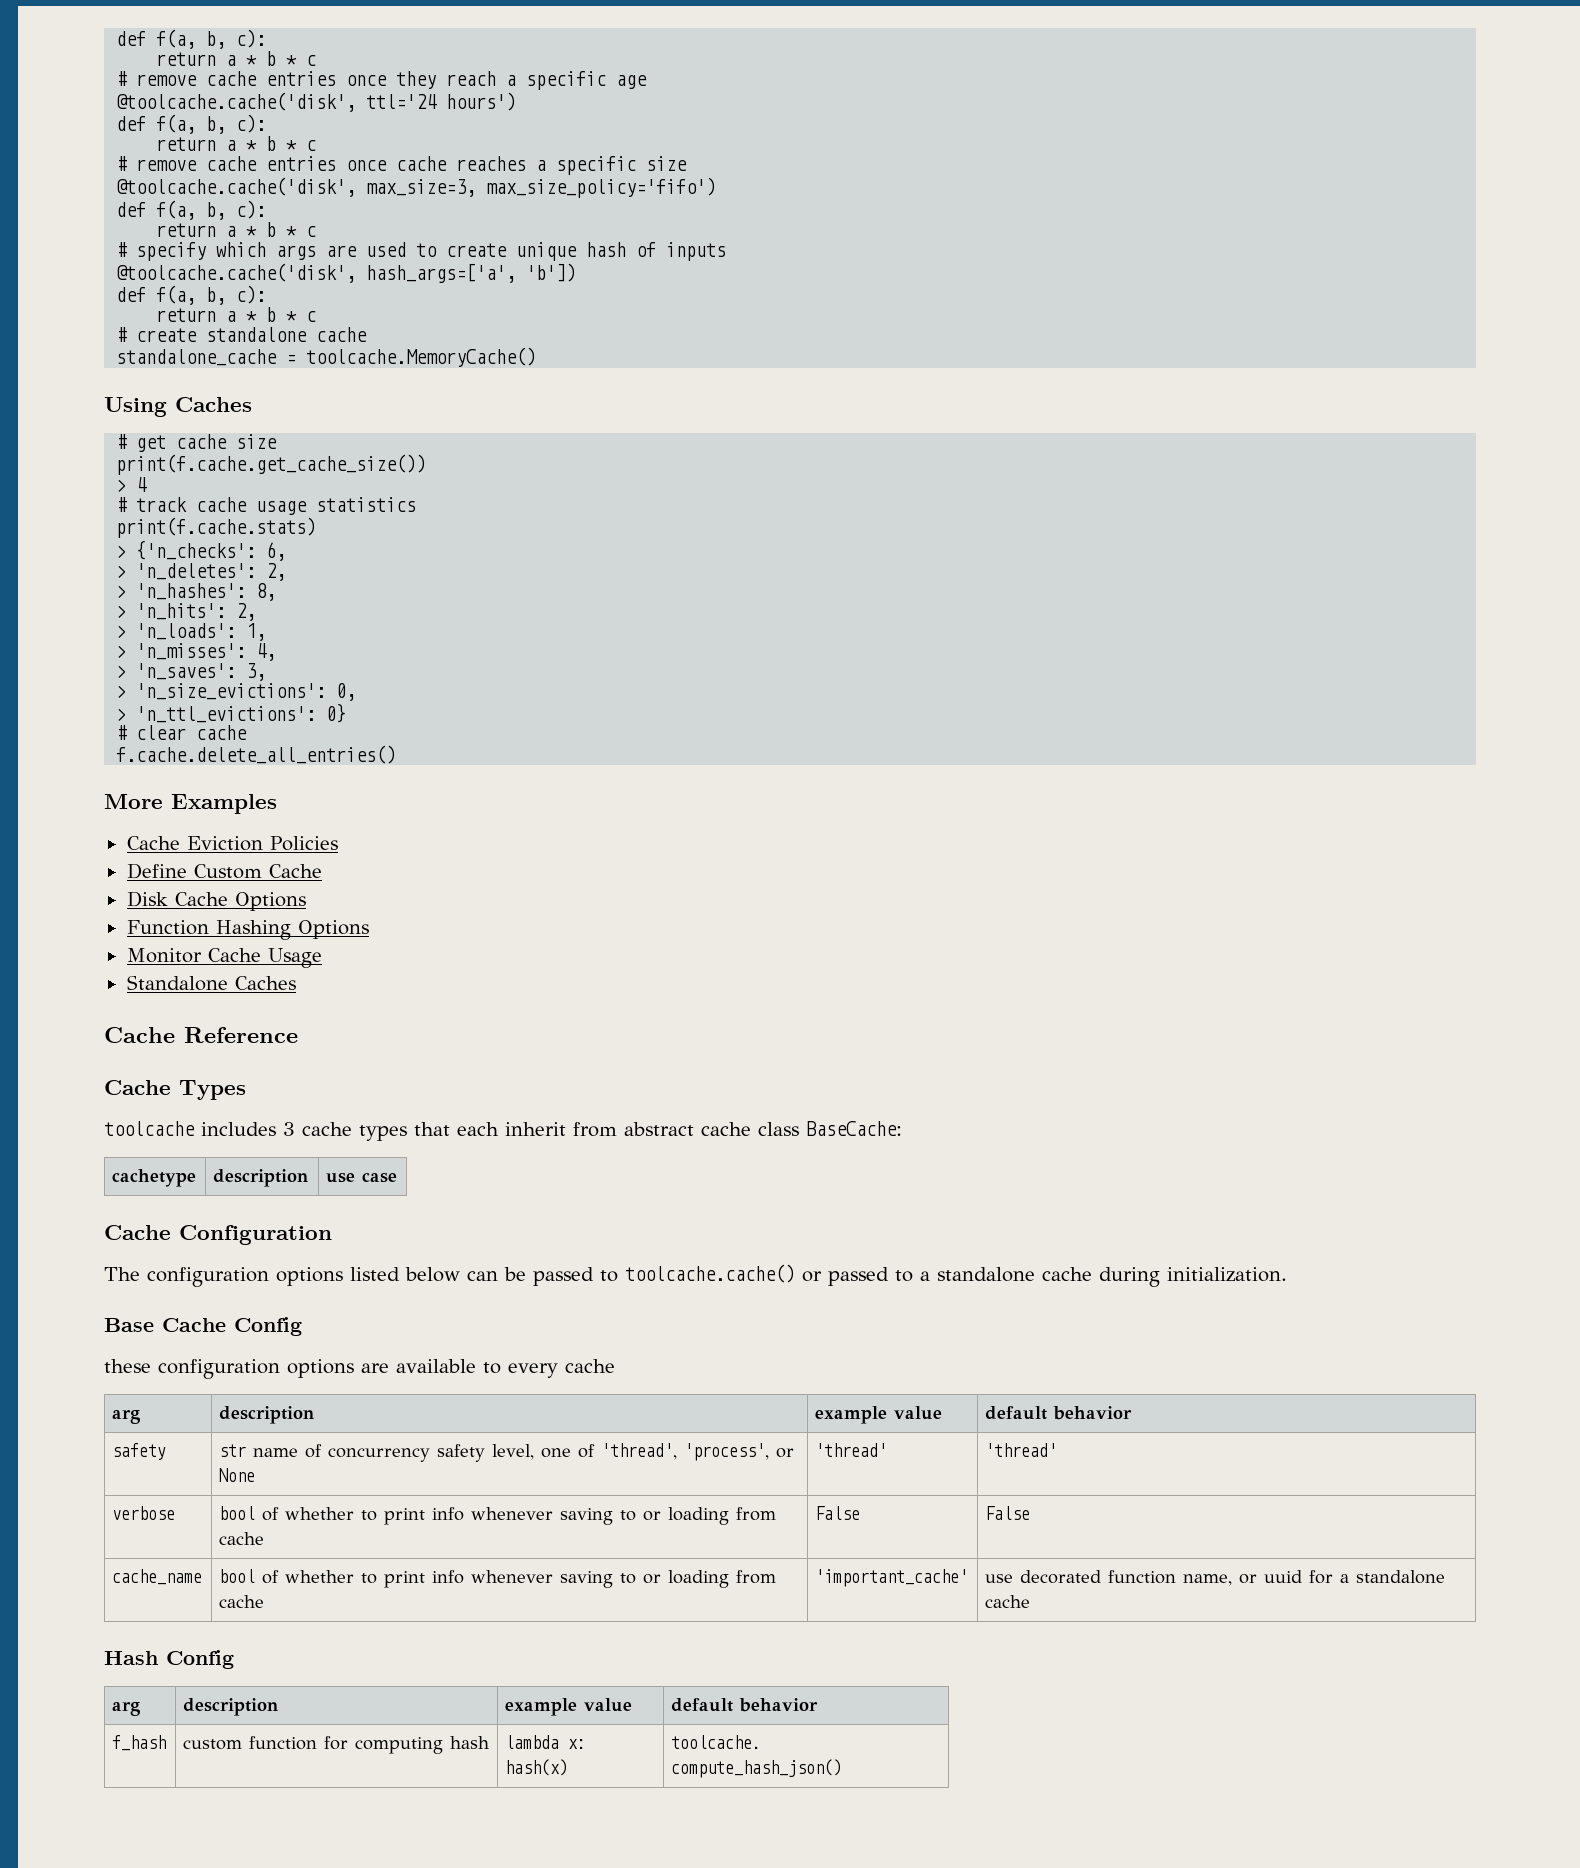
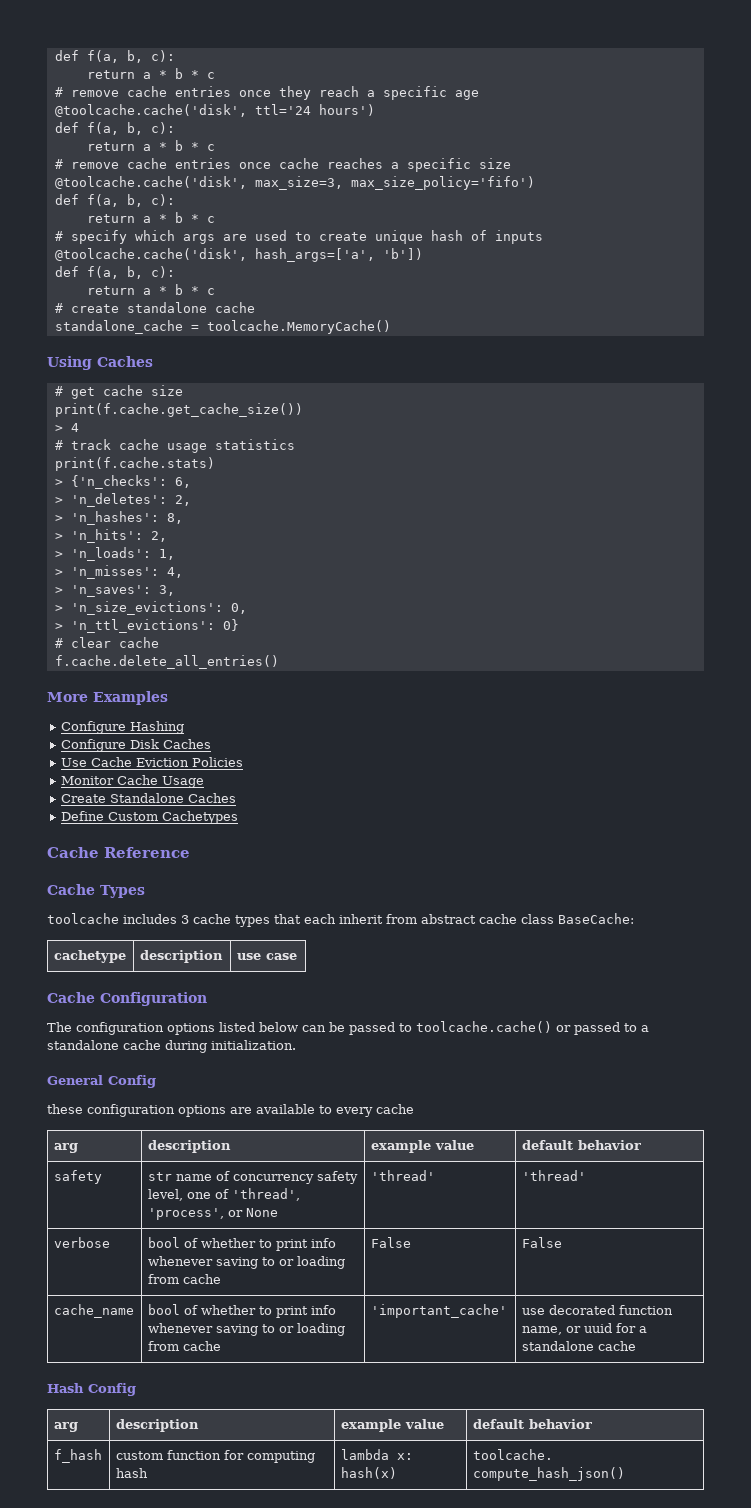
- Cache Eviction Policies
- Define Custom Cache
- Disk Cache Options
- Function Hashing Options
+ Configure Hashing
+ Configure Disk Caches
+ Use Cache Eviction Policies
- Standalone Caches
+ Create Standalone Caches
+ Define Custom Cachetypes
- Base Cache Config
+ General Config

